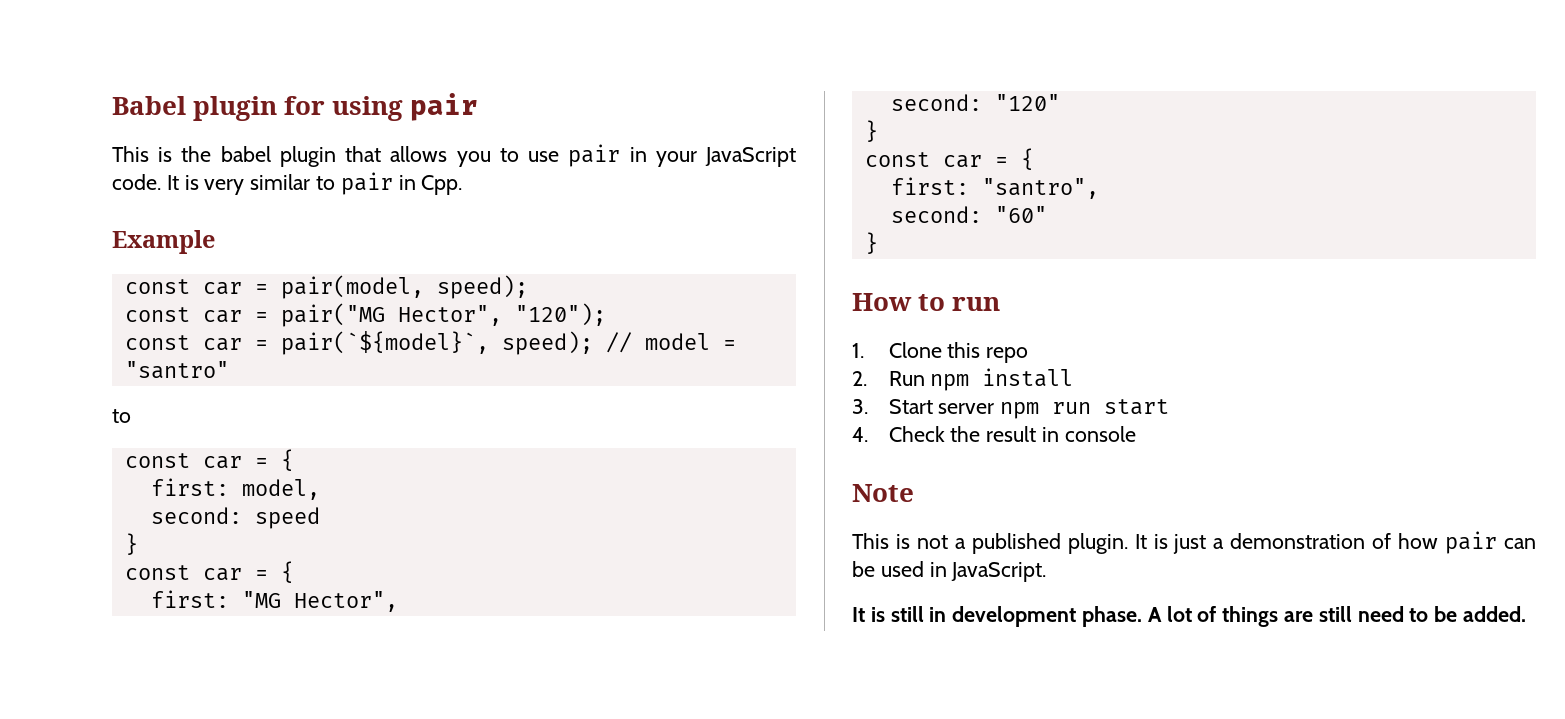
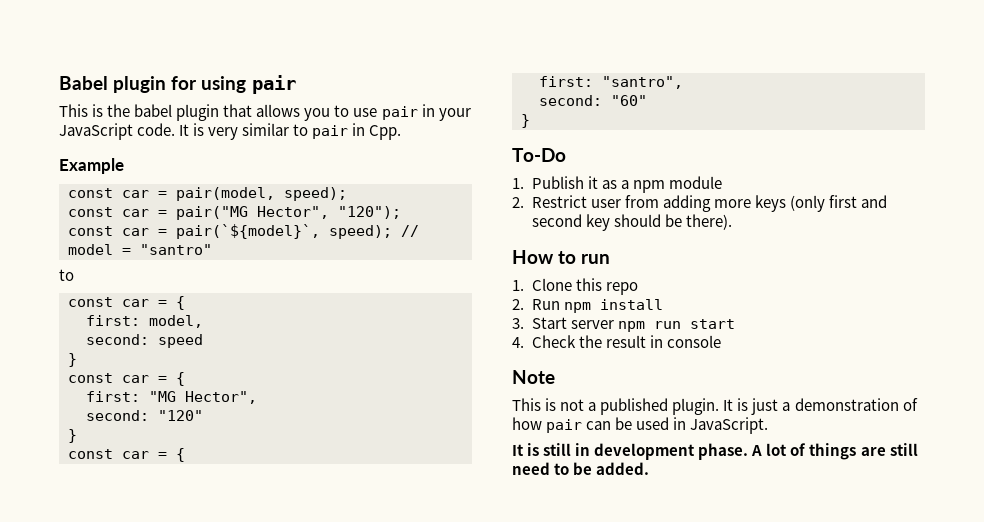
+ To-Do
+ 1. Publish it as a npm module
+ 2. Restrict user from adding more keys (only first and second key should be there).

